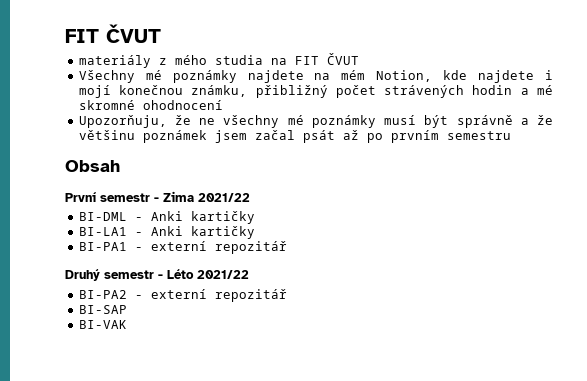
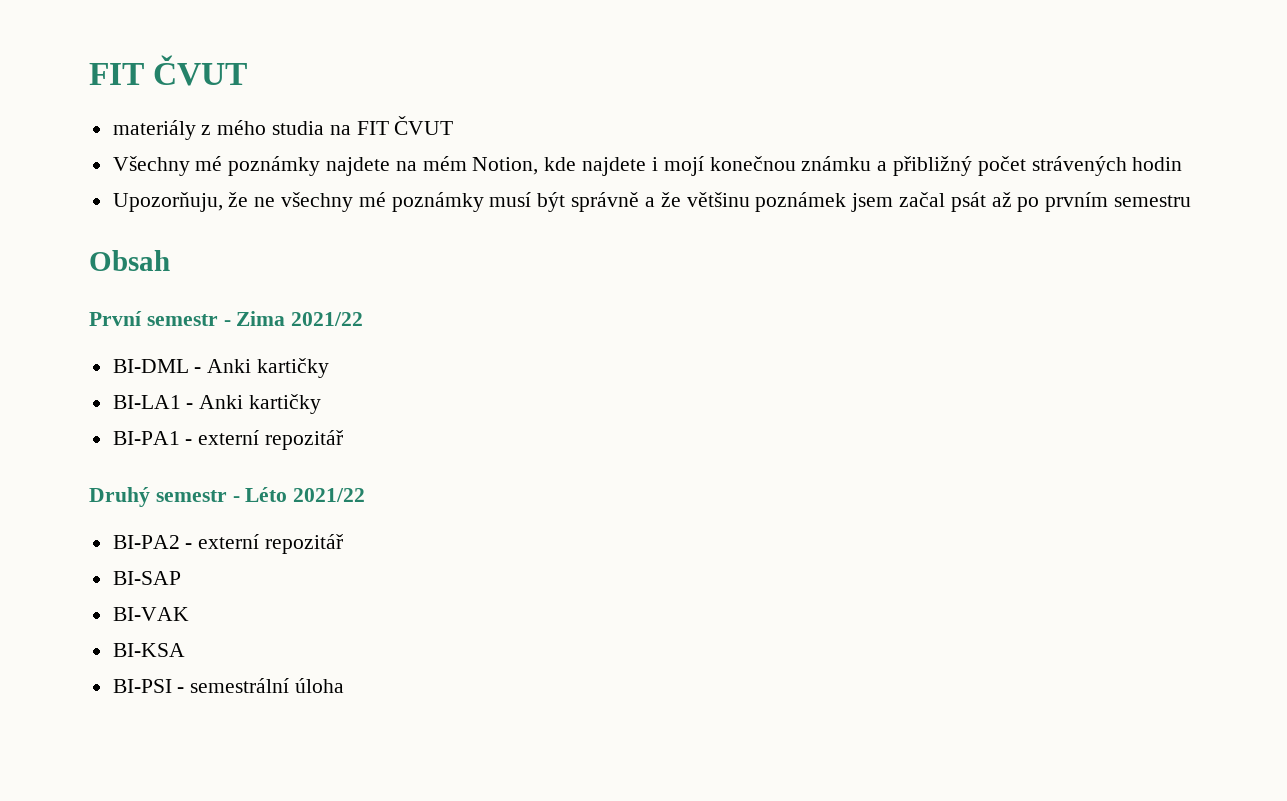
- Všechny mé poznámky najdete na mém Notion, kde najdete i mojí konečnou známku, přibližný počet strávených hodin a mé skromné ohodnocení
+ Všechny mé poznámky najdete na mém Notion, kde najdete i mojí konečnou známku a přibližný počet strávených hodin
+ BI-KSA
+ BI-PSI - semestrální úloha

